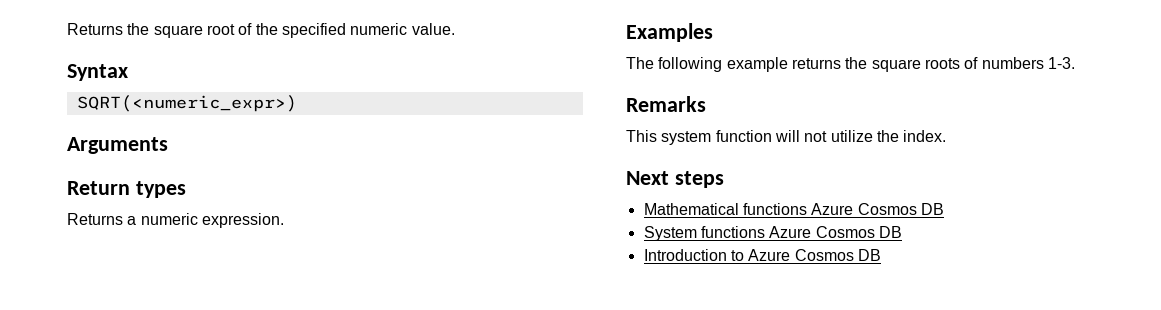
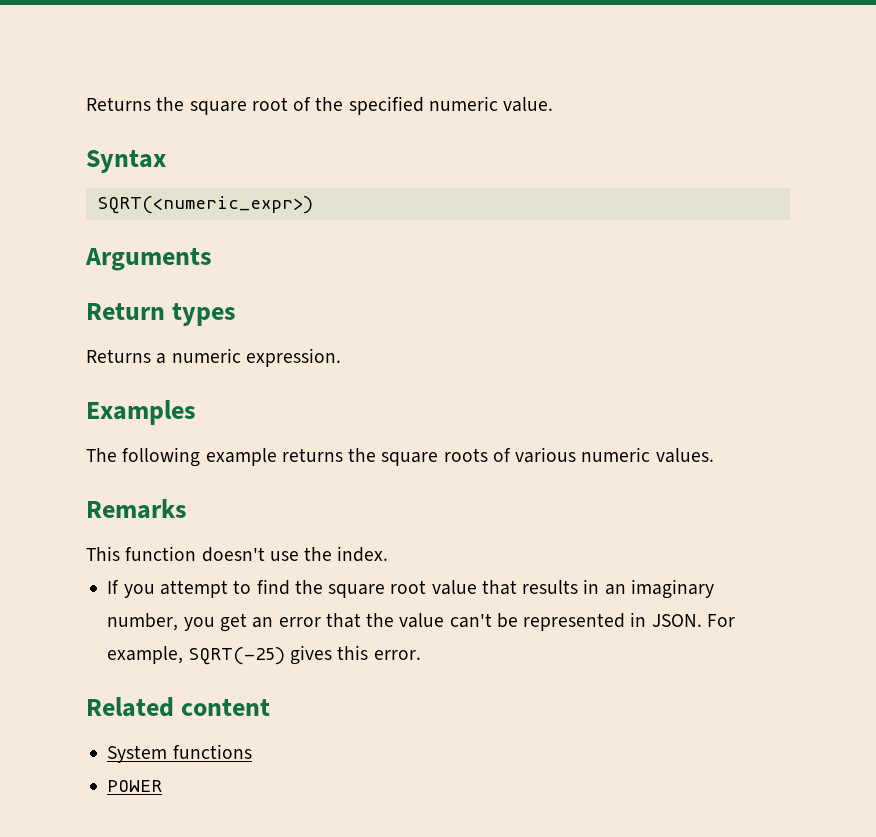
- The following example returns the square roots of numbers 1-3.
+ The following example returns the square roots of various numeric values.
- This system function will not utilize the index.
- Next steps
- Mathematical functions Azure Cosmos DB
- System functions Azure Cosmos DB
- Introduction to Azure Cosmos DB
+ This function doesn't use the index.
+ If you attempt to find the square root value that results in an imaginary number, you get an error that the value can't be represented in JSON. For example, SQRT(-25) gives this error.
+ Related content
+ System functions
+ POWER

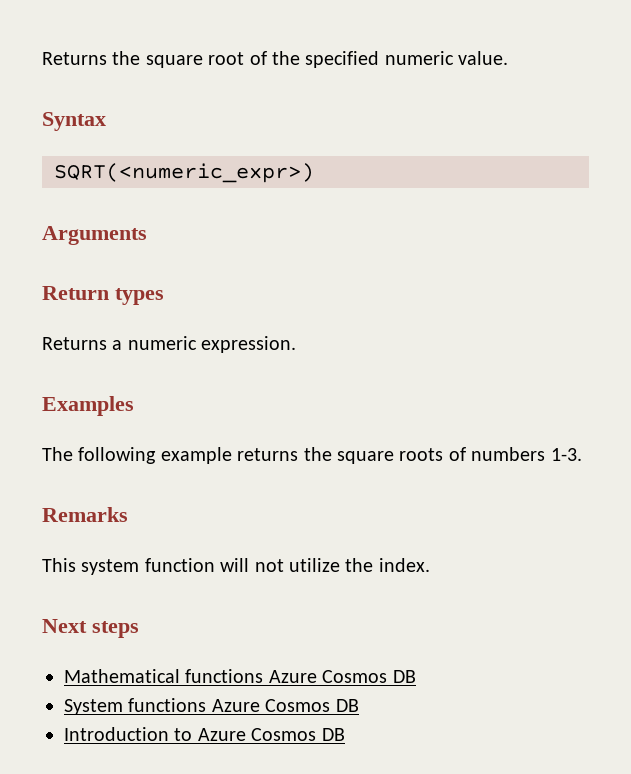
- The following example returns the square roots of various numeric values.
+ The following example returns the square roots of numbers 1-3.
- This function doesn't use the index.
- If you attempt to find the square root value that results in an imaginary number, you get an error that the value can't be represented in JSON. For example, SQRT(-25) gives this error.
- Related content
- System functions
- POWER
+ This system function will not utilize the index.
+ Next steps
+ Mathematical functions Azure Cosmos DB
+ System functions Azure Cosmos DB
+ Introduction to Azure Cosmos DB

